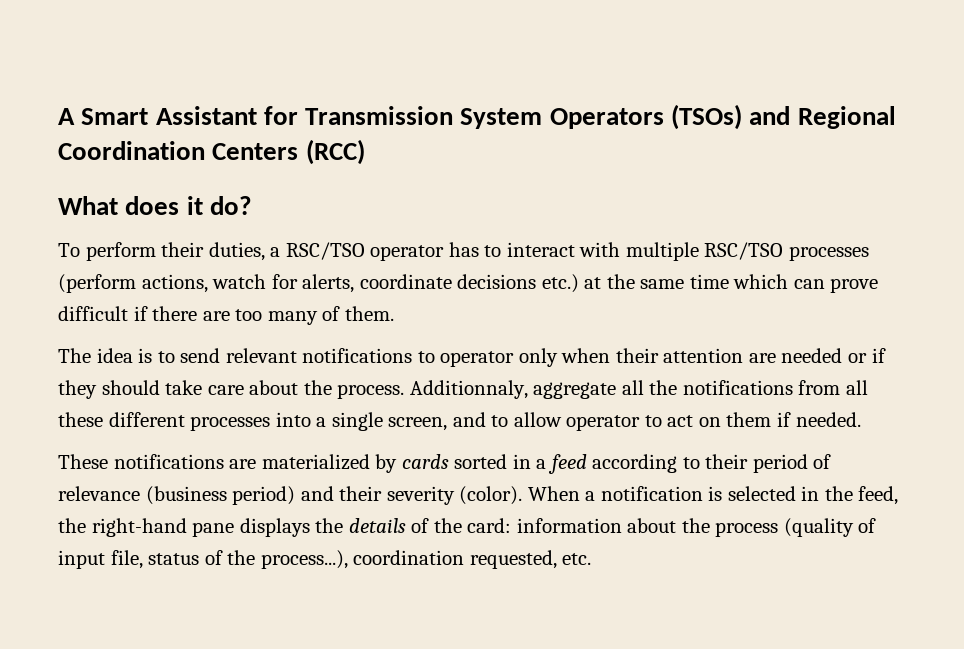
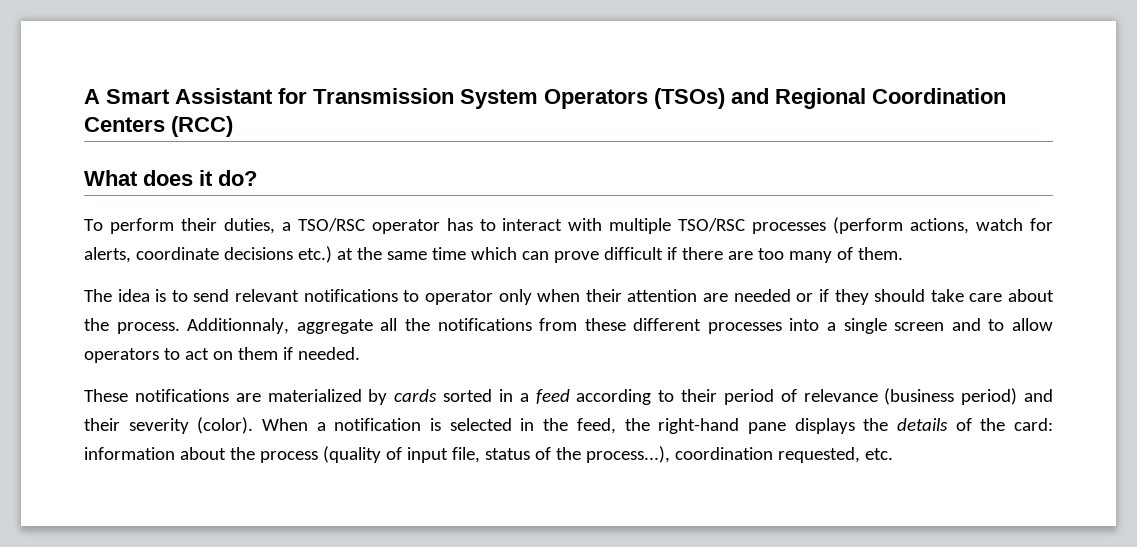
- To perform their duties, a RSC/TSO operator has to interact with multiple RSC/TSO processes (perform actions, watch for alerts, coordinate decisions etc.) at the same time which can prove difficult if there are too many of them.
+ To perform their duties, a TSO/RSC operator has to interact with multiple TSO/RSC processes (perform actions, watch for alerts, coordinate decisions etc.) at the same time which can prove difficult if there are too many of them.
- Additionnaly, aggregate all the notifications from all these different processes into a single screen, and to allow operator to act on them if needed.
+ Additionnaly, aggregate all the notifications from these different processes into a single screen and to allow operators to act on them if needed.

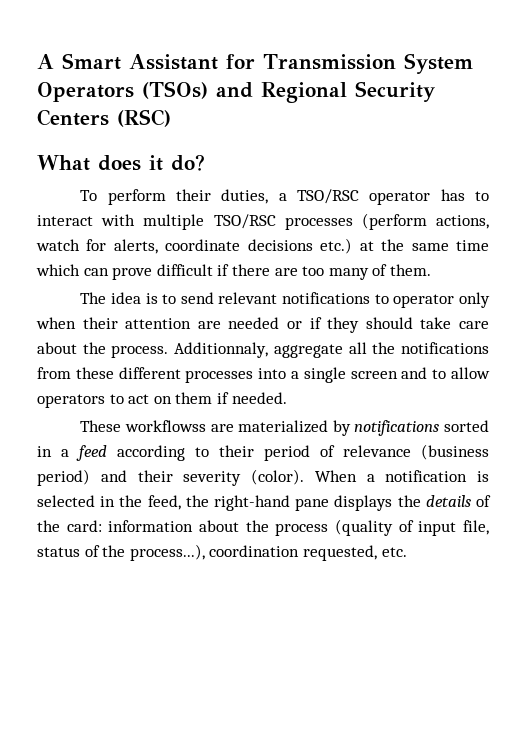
- A Smart Assistant for Transmission System Operators (TSOs) and Regional Coordination Centers (RCC)
+ A Smart Assistant for Transmission System Operators (TSOs) and Regional Security Centers (RSC)
- These notifications are materialized by cards sorted in a feed according to their period of relevance (business period) and their severity (color).
+ These workflowss are materialized by notifications sorted in a feed according to their period of relevance (business period) and their severity (color).

